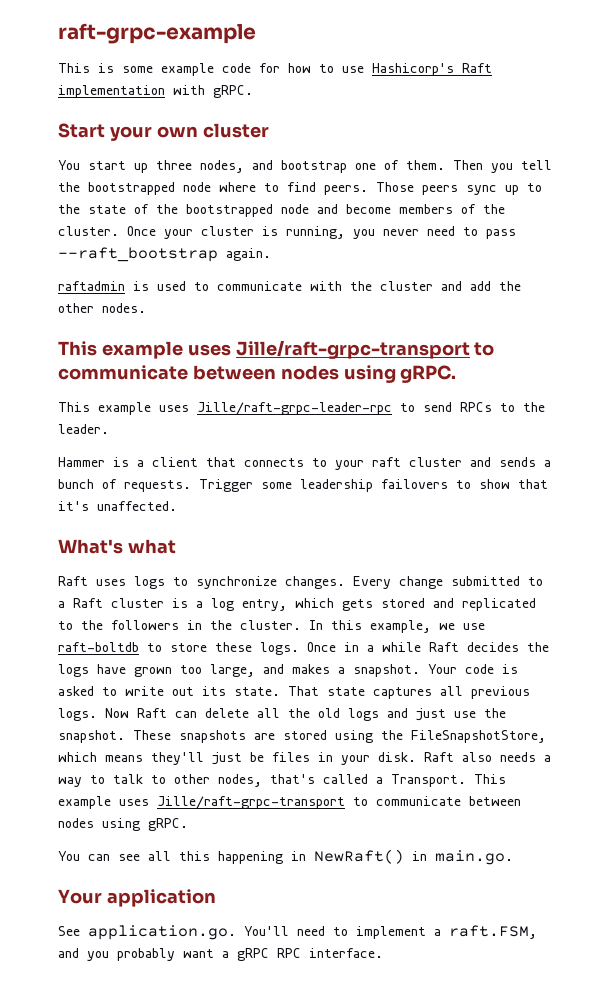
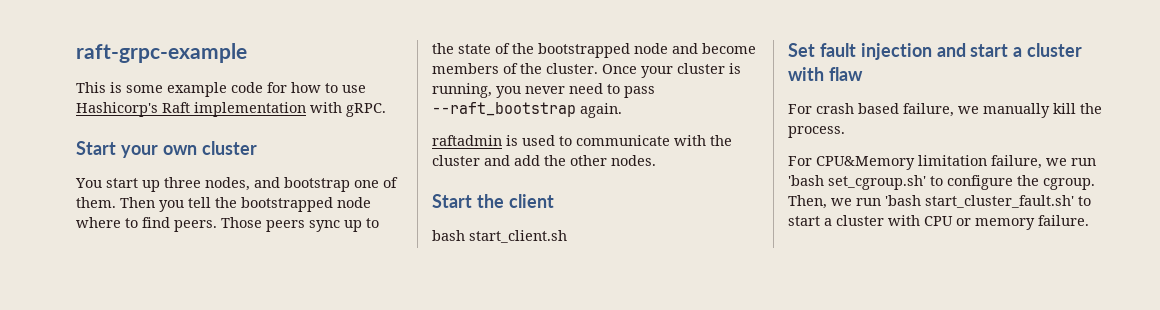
  raftadmin is used to communicate with the cluster and add the other nodes.
- This example uses Jille/raft-grpc-transport to communicate between nodes using gRPC.
- This example uses Jille/raft-grpc-leader-rpc to send RPCs to the leader.
- Hammer is a client that connects to your raft cluster and sends a bunch of requests. Trigger some leadership failovers to show that it's unaffected.
- What's what
- Raft uses logs to synchronize changes. Every change submitted to a Raft cluster is a log entry, which gets stored and replicated to the followers in the cluster. In this example, we use raft-boltdb to store these logs. Once in a while Raft decides the logs have grown too large, and makes a snapshot. Your code is asked to write out its state. That state captures all previous logs. Now Raft can delete all the old logs and just use the snapshot. These snapshots are stored using the FileSnapshotStore, which means they'll just be files in your disk. Raft also needs a way to talk to other nodes, that's called a Transport. This example uses Jille/raft-grpc-transport to communicate between nodes using gRPC.
- You can see all this happening in NewRaft() in main.go.
- Your application
- See application.go. You'll need to implement a raft.FSM, and you probably want a gRPC RPC interface.
+ Start the client
+ bash start_client.sh
+ Set fault injection and start a cluster with flaw
+ For crash based failure, we manually kill the process.
+ For CPU&Memory limitation failure, we run 'bash set_cgroup.sh' to configure the cgroup. Then, we run 'bash start_cluster_fault.sh' to start a cluster with CPU or memory failure.

